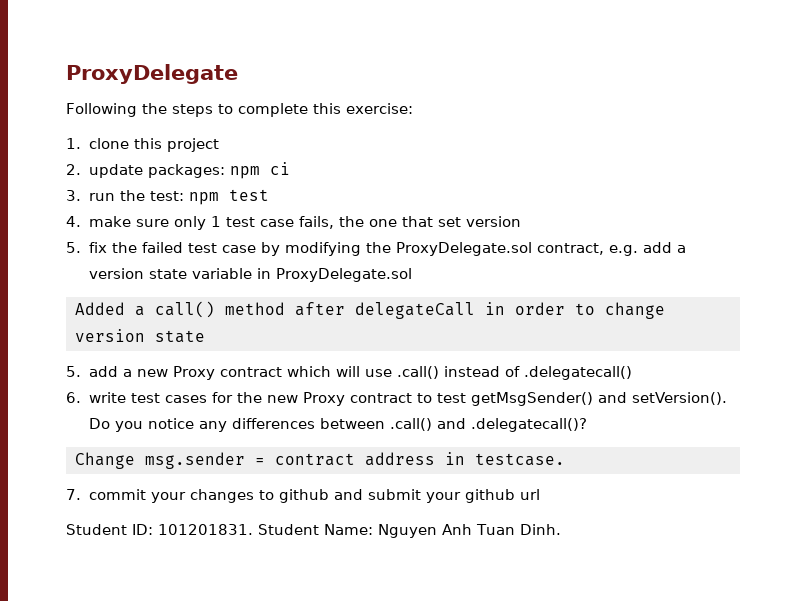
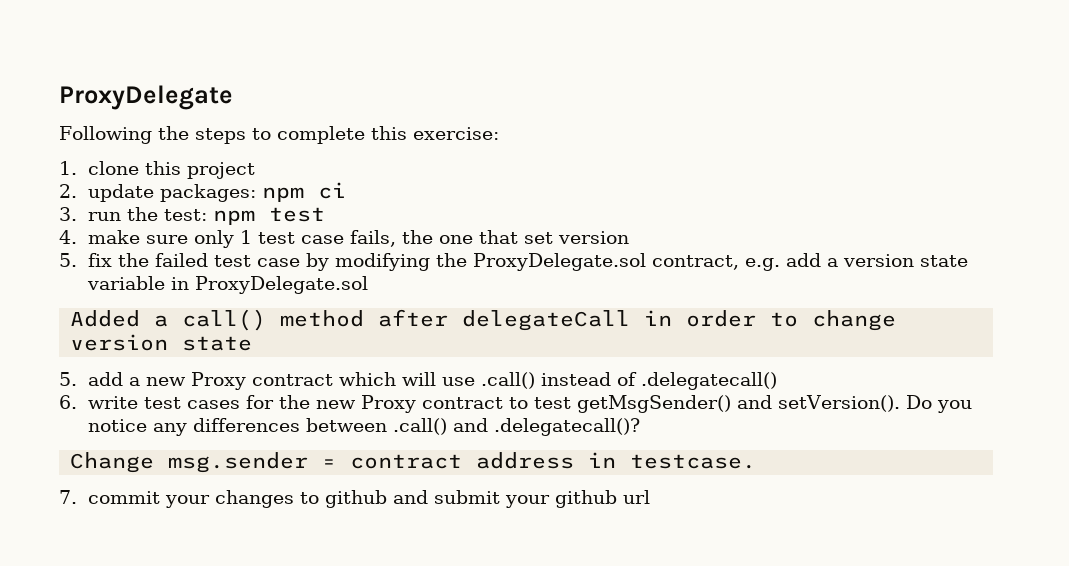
- Student ID: 101201831. Student Name: Nguyen Anh Tuan Dinh.

